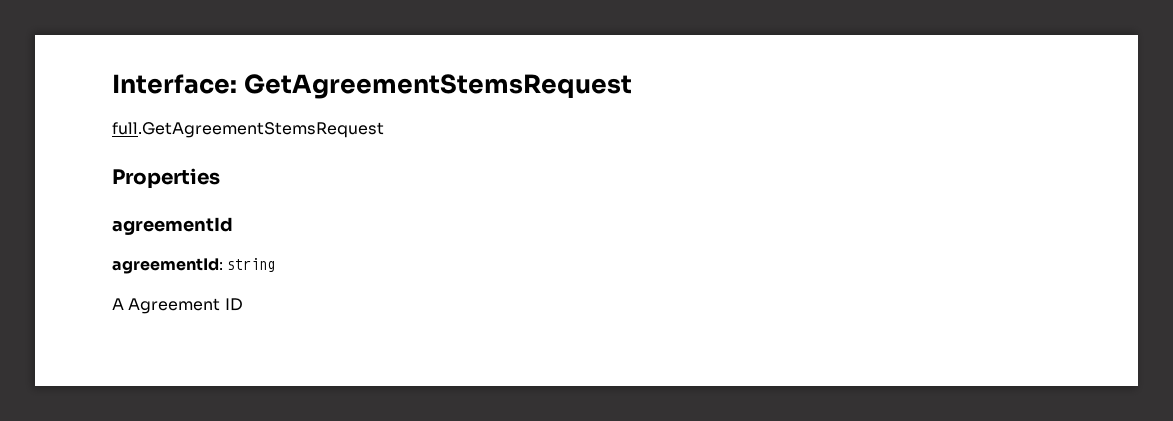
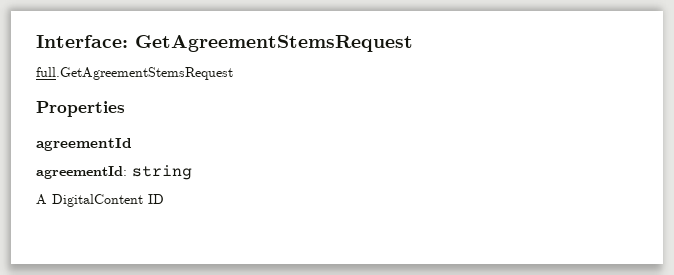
- A Agreement ID
+ A DigitalContent ID

